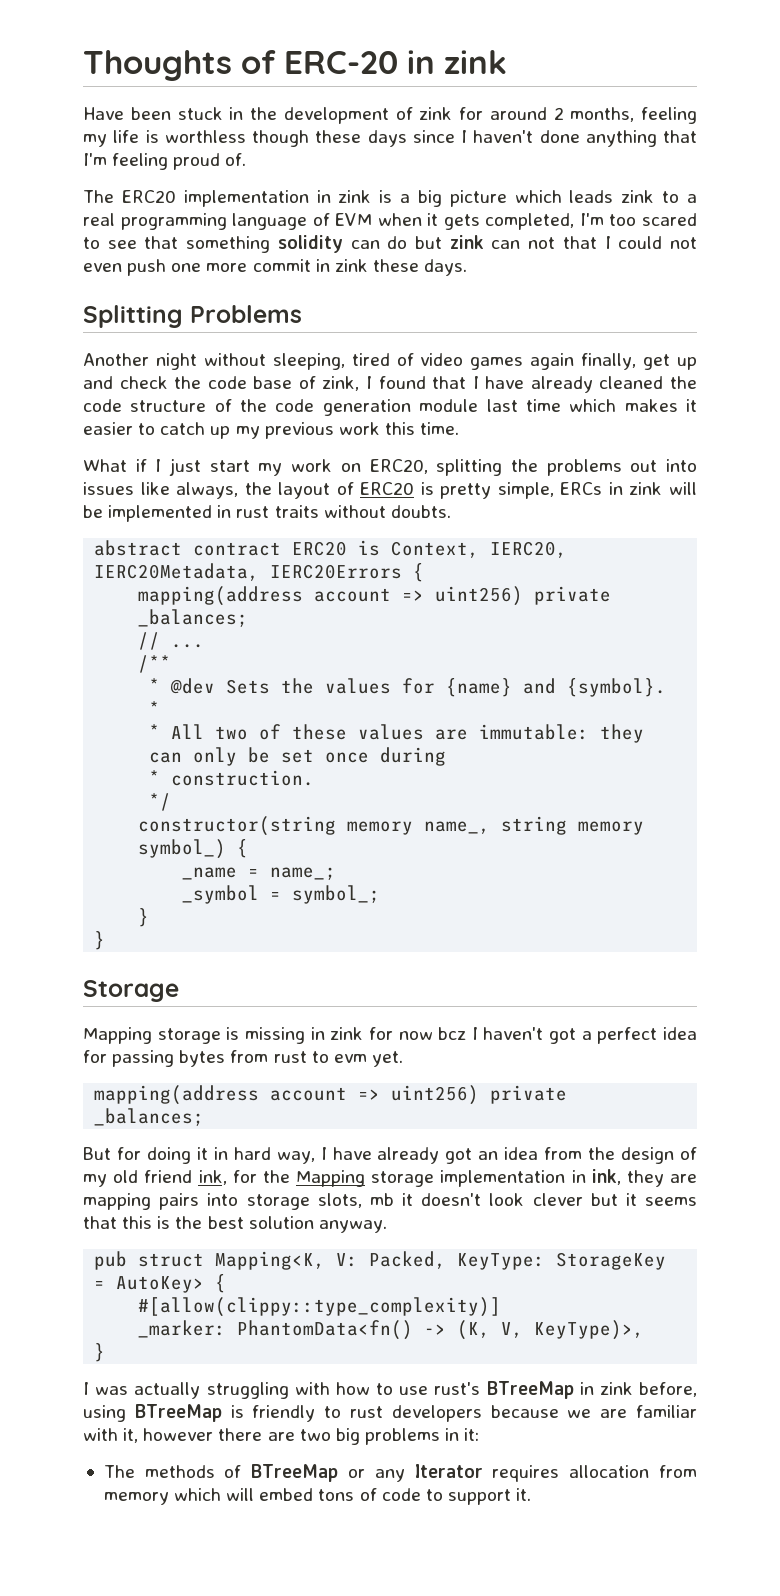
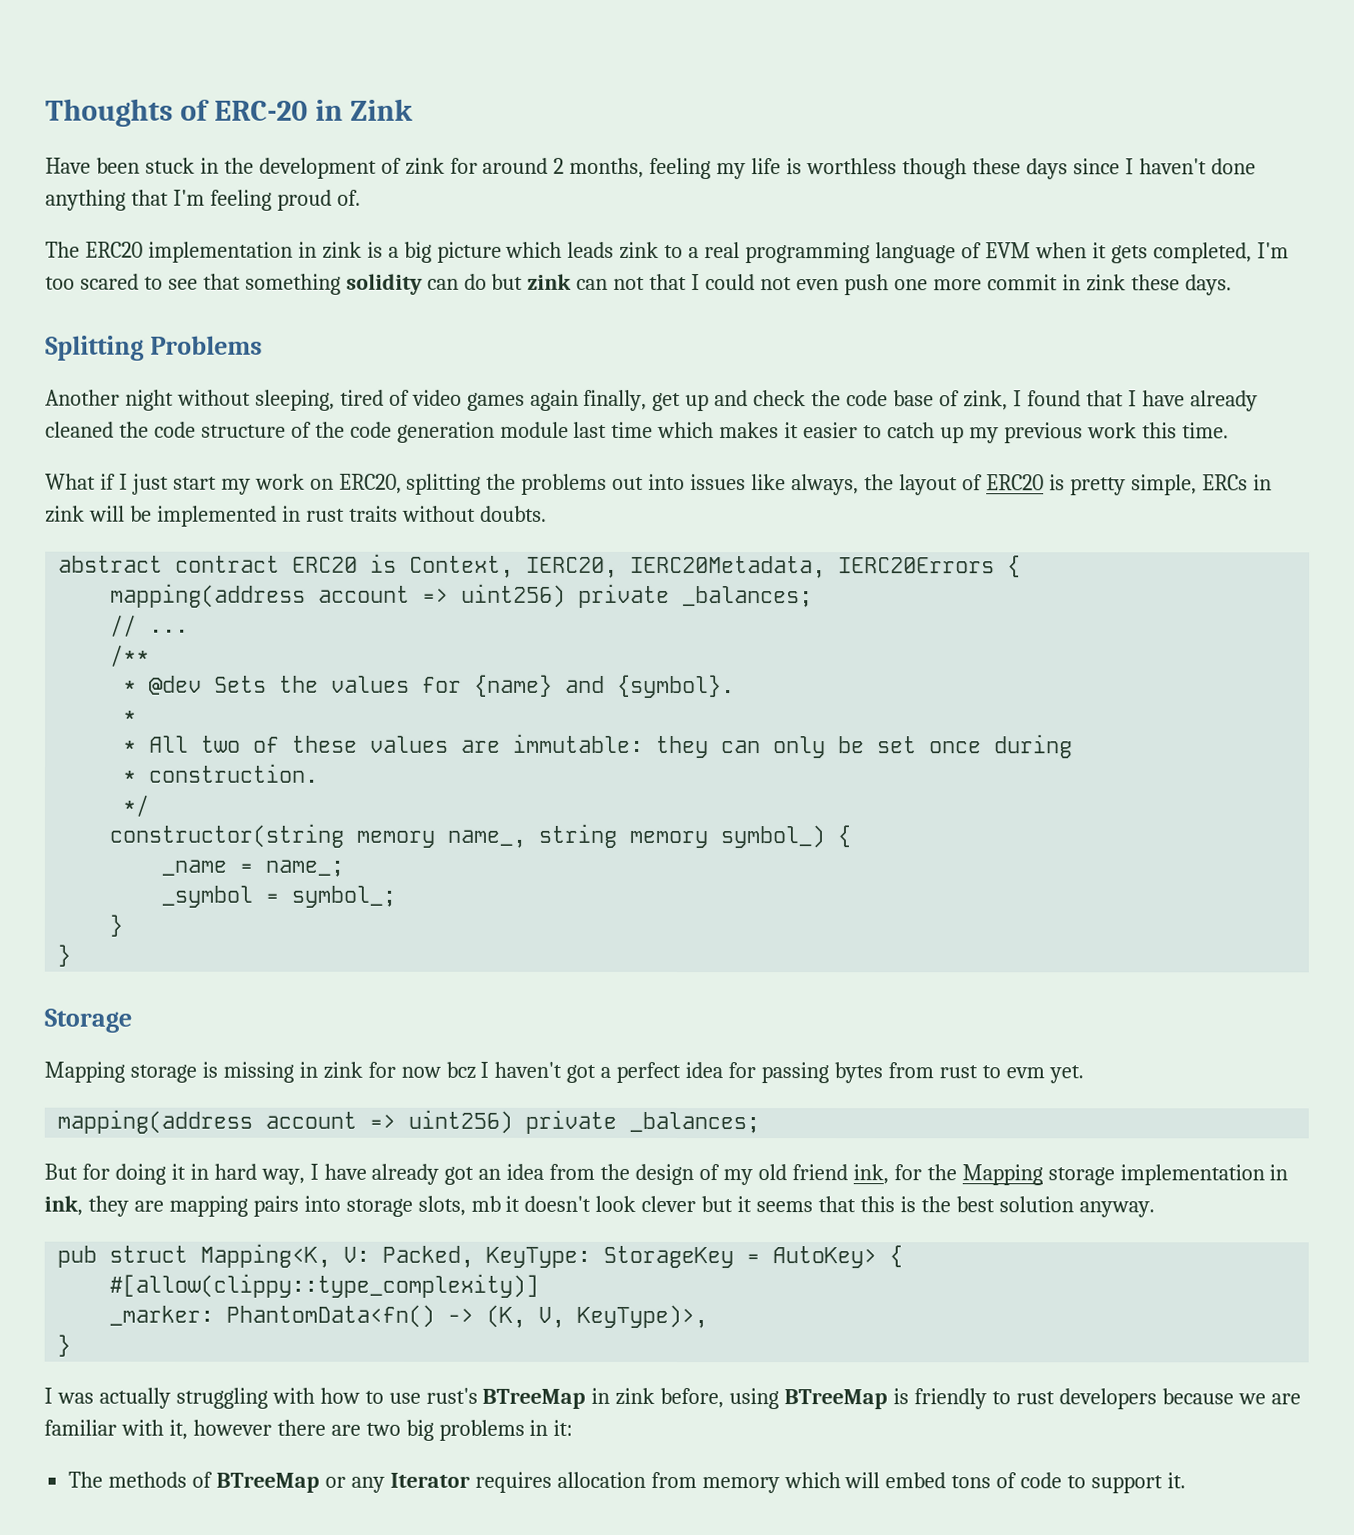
- Thoughts of ERC-20 in zink
+ Thoughts of ERC-20 in Zink

